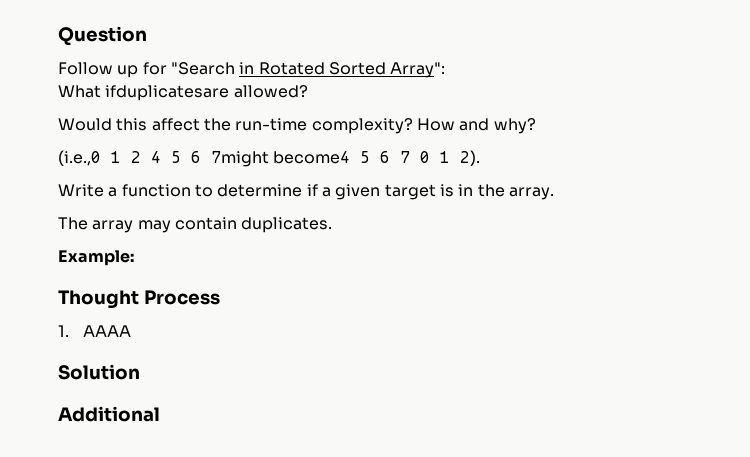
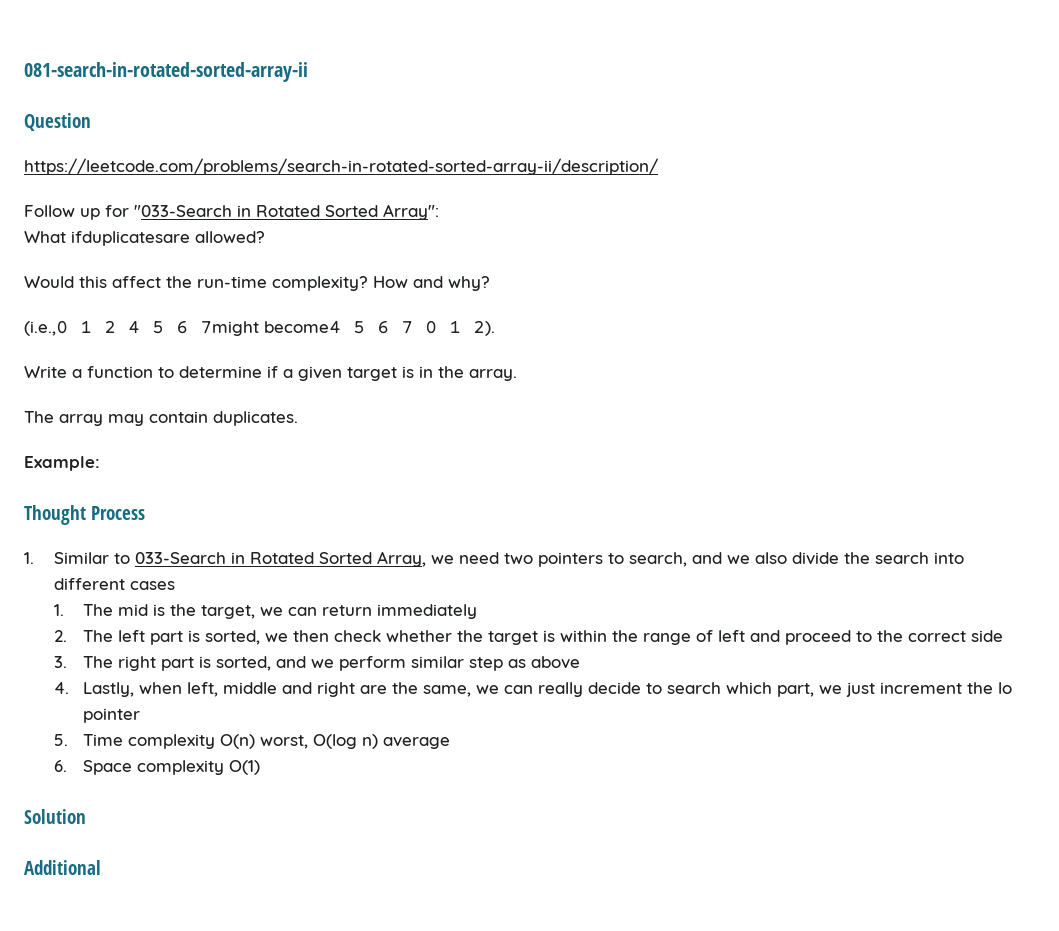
+ 081-search-in-rotated-sorted-array-ii
+ https://leetcode.com/problems/search-in-rotated-sorted-array-ii/description/
- Follow up for "Search in Rotated Sorted Array":
+ Follow up for "033-Search in Rotated Sorted Array":
- 1. AAAA
+ 1. Similar to 033-Search in Rotated Sorted Array, we need two pointers to search, and we also divide the search into different cases
+ 1. The mid is the target, we can return immediately
+ 2. The left part is sorted, we then check whether the target is within the range of left and proceed to the correct side
+ 3. The right part is sorted, and we perform similar step as above
+ 4. Lastly, when left, middle and right are the same, we can really decide to search which part, we just increment the lo pointer
+ 5. Time complexity O(n) worst, O(log n) average
+ 6. Space complexity O(1)

